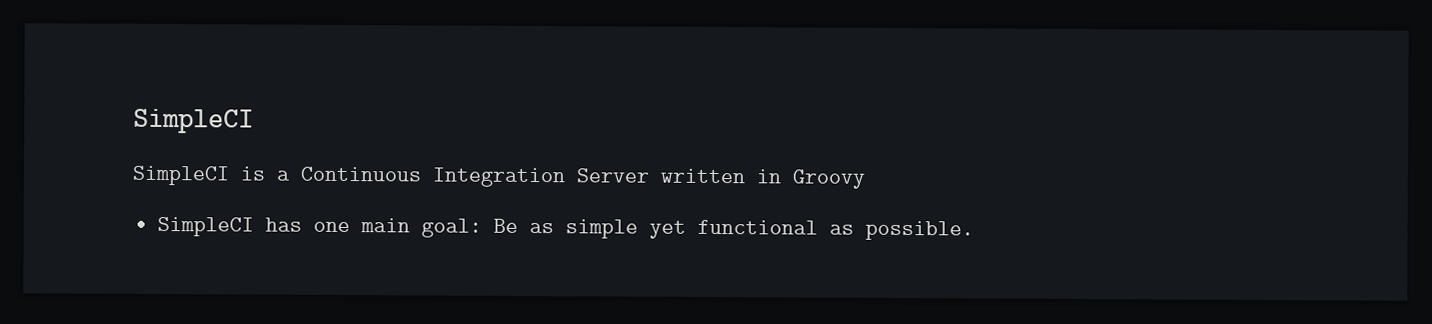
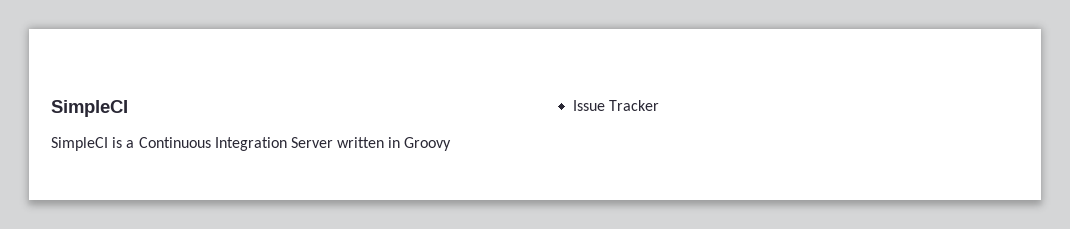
- SimpleCI has one main goal: Be as simple yet functional as possible.
+ Issue Tracker

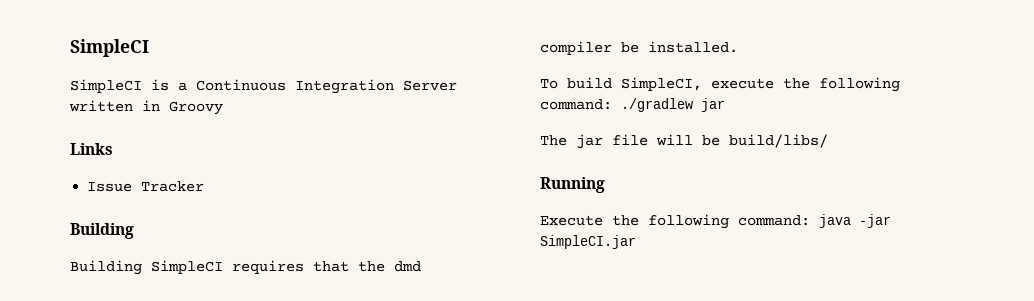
+ Links
  Issue Tracker
+ Building
+ Building SimpleCI requires that the dmd compiler be installed.
+ To build SimpleCI, execute the following command: ./gradlew jar
+ The jar file will be build/libs/
+ Running
+ Execute the following command: java -jar SimpleCI.jar

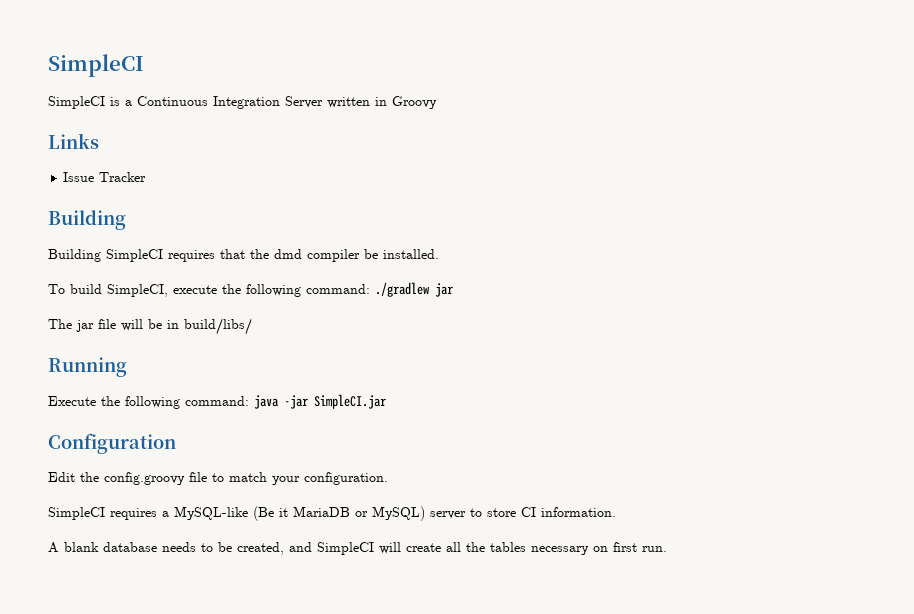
- The jar file will be build/libs/
+ The jar file will be in build/libs/
+ Configuration
+ Edit the config.groovy file to match your configuration.
+ SimpleCI requires a MySQL-like (Be it MariaDB or MySQL) server to store CI information.
+ A blank database needs to be created, and SimpleCI will create all the tables necessary on first run.

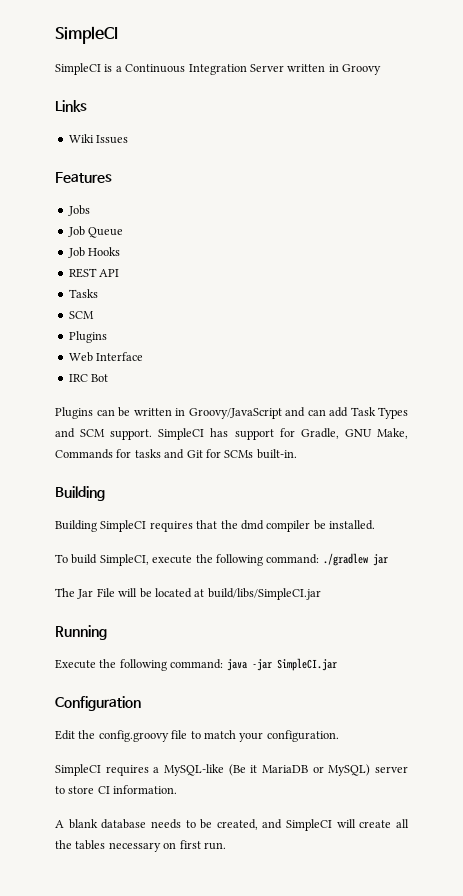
- Issue Tracker
+ Wiki Issues
+ Features
+ Jobs
+ Job Queue
+ Job Hooks
+ REST API
+ Tasks
+ SCM
+ Plugins
+ Web Interface
+ IRC Bot
+ Plugins can be written in Groovy/JavaScript and can add Task Types and SCM support. SimpleCI has support for Gradle, GNU Make, Commands for tasks and Git for SCMs built-in.
- The jar file will be in build/libs/
+ The Jar File will be located at build/libs/SimpleCI.jar

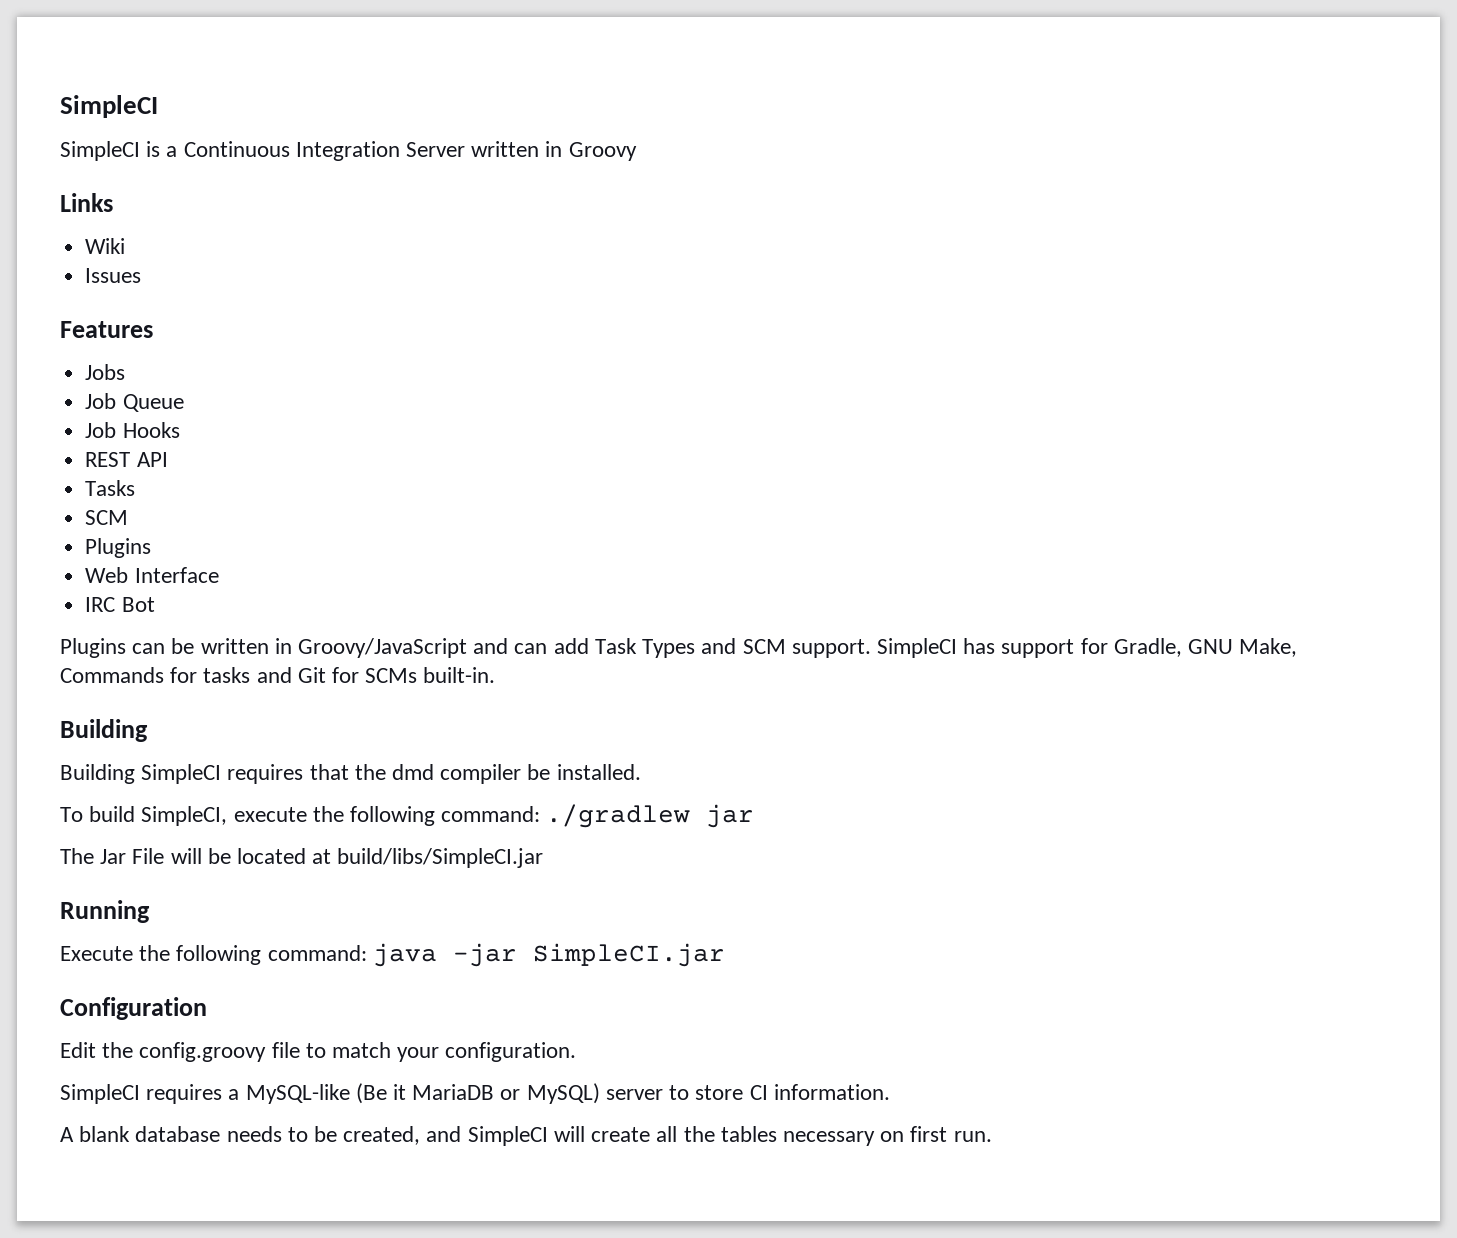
- Wiki Issues
+ Wiki
+ Issues

